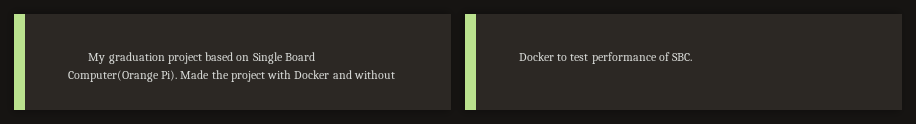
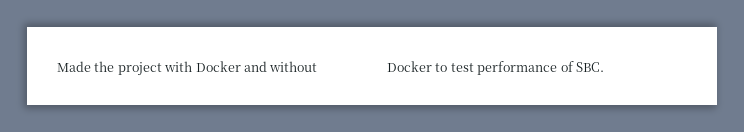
- My graduation project based on Single Board Computer(Orange Pi). Made the project with Docker and without Docker to test performance of SBC.
+ Made the project with Docker and without Docker to test performance of SBC.

